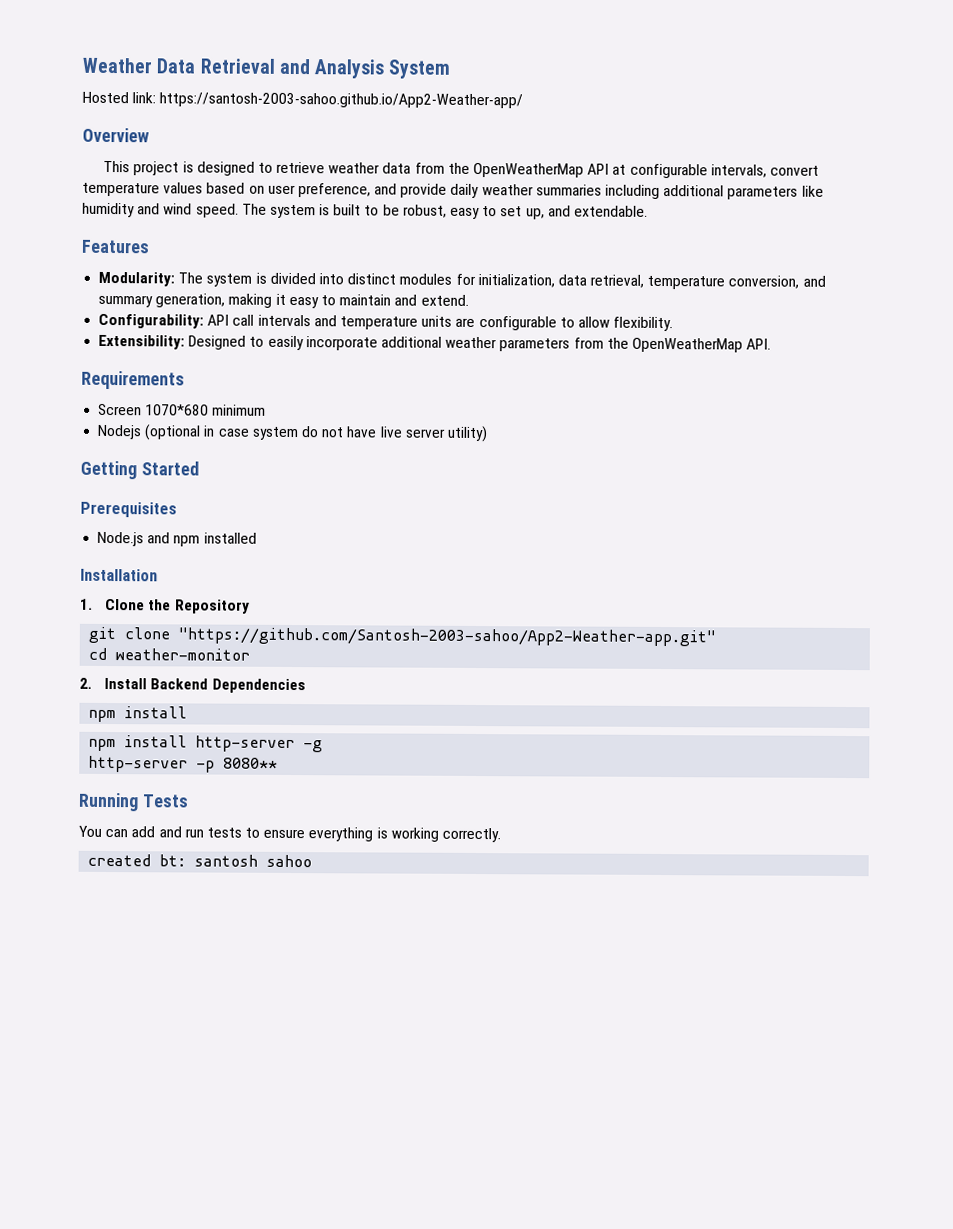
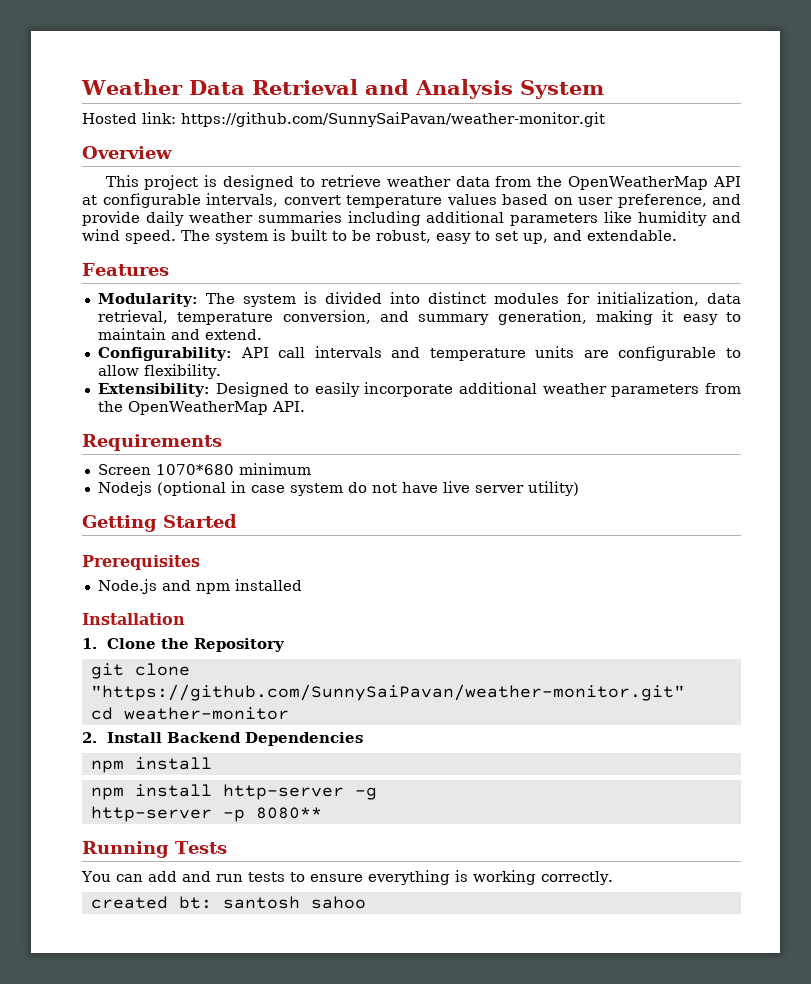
- Hosted link: https://santosh-2003-sahoo.github.io/App2-Weather-app/
+ Hosted link: https://github.com/SunnySaiPavan/weather-monitor.git
- git clone "https://github.com/Santosh-2003-sahoo/App2-Weather-app.git"
+ git clone "https://github.com/SunnySaiPavan/weather-monitor.git"

